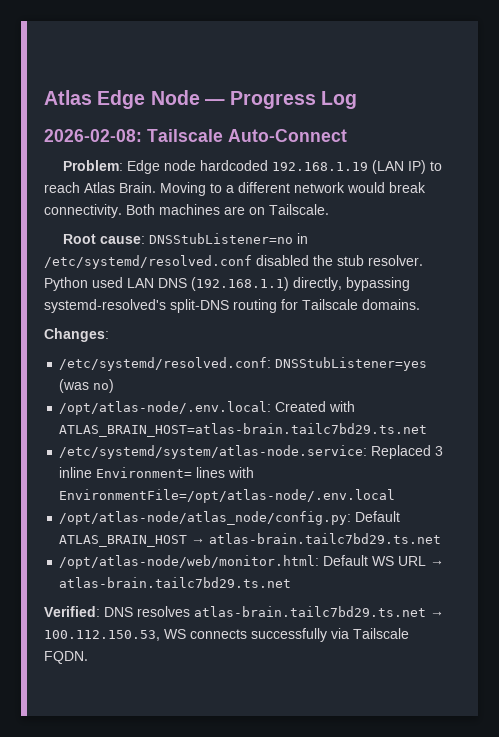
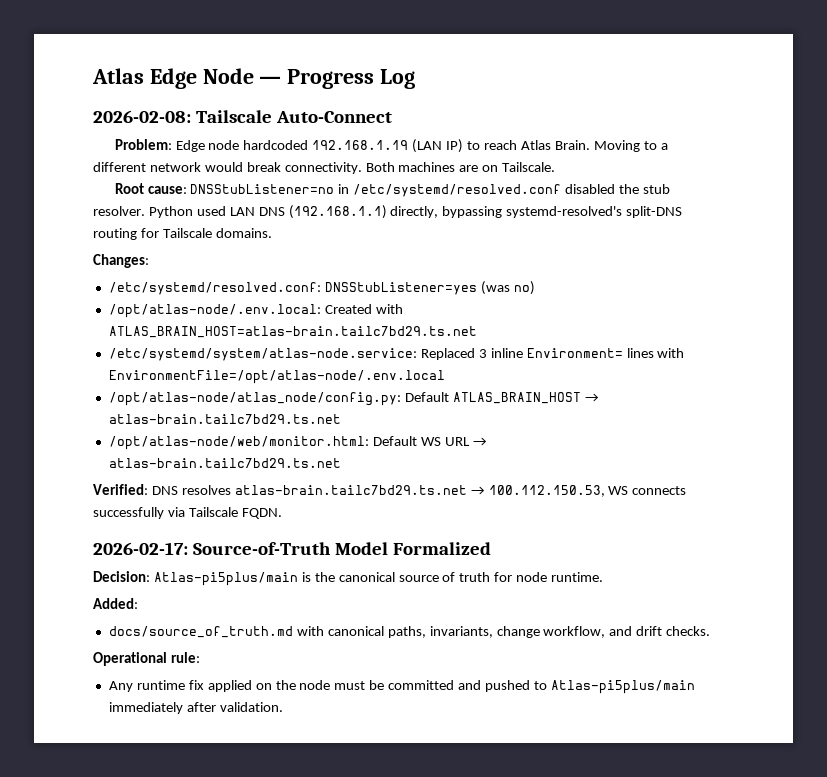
+ 2026-02-17: Source-of-Truth Model Formalized
+ Decision: Atlas-pi5plus/main is the canonical source of truth for node runtime.
+ Added:
+ docs/source_of_truth.md with canonical paths, invariants, change workflow, and drift checks.
+ Operational rule:
+ Any runtime fix applied on the node must be committed and pushed to Atlas-pi5plus/main immediately after validation.

